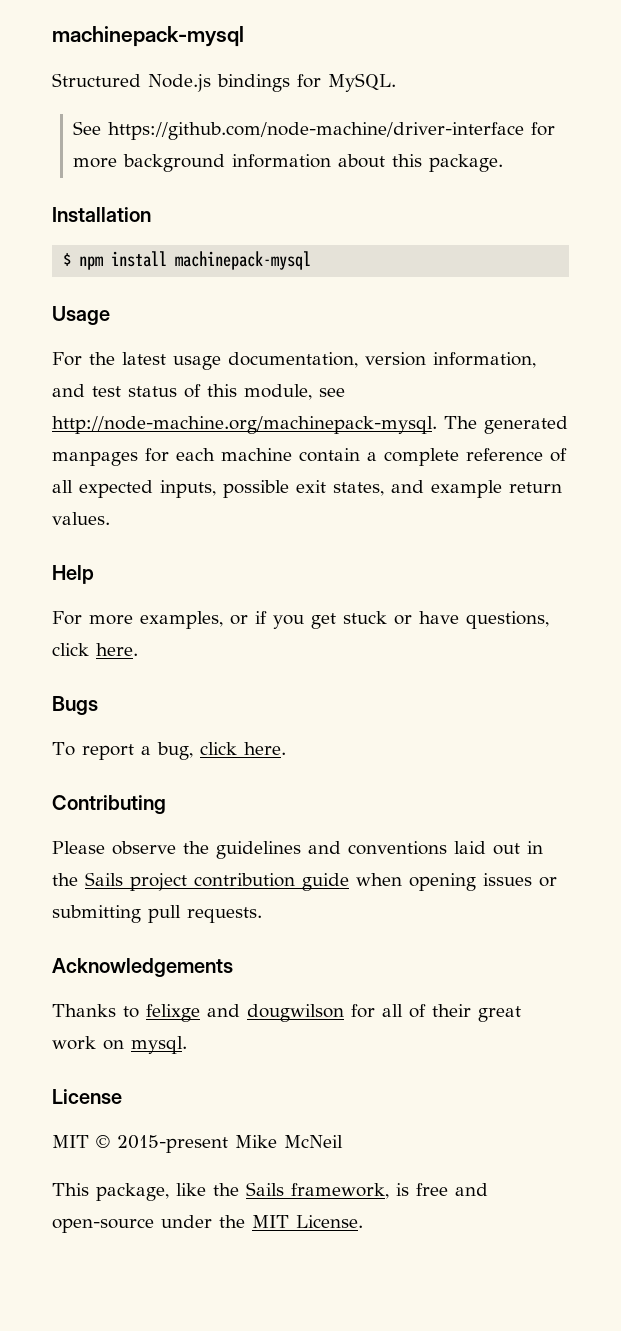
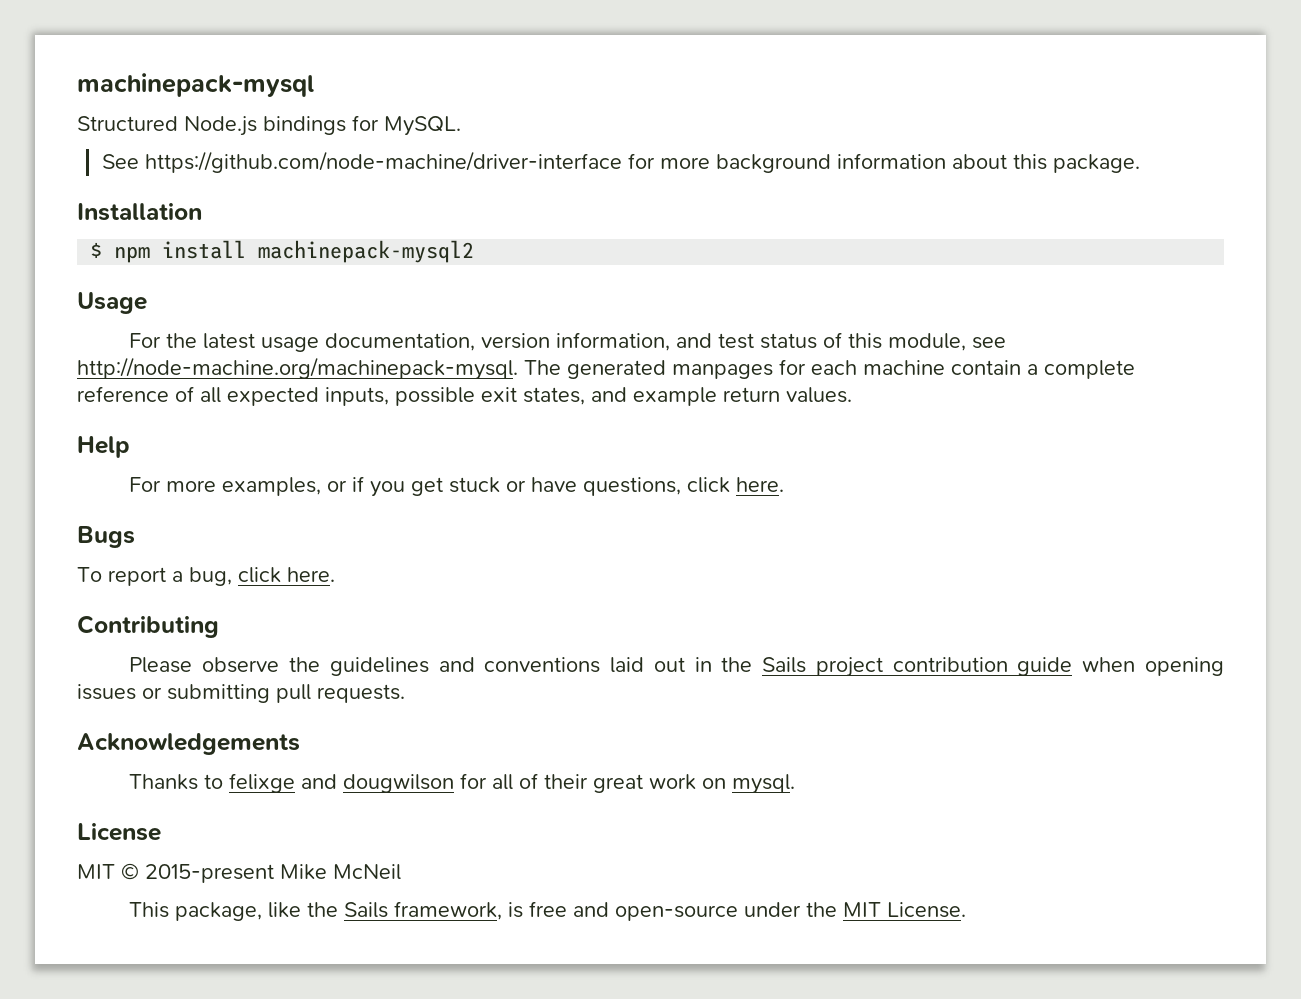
- $ npm install machinepack-mysql
+ $ npm install machinepack-mysql2

